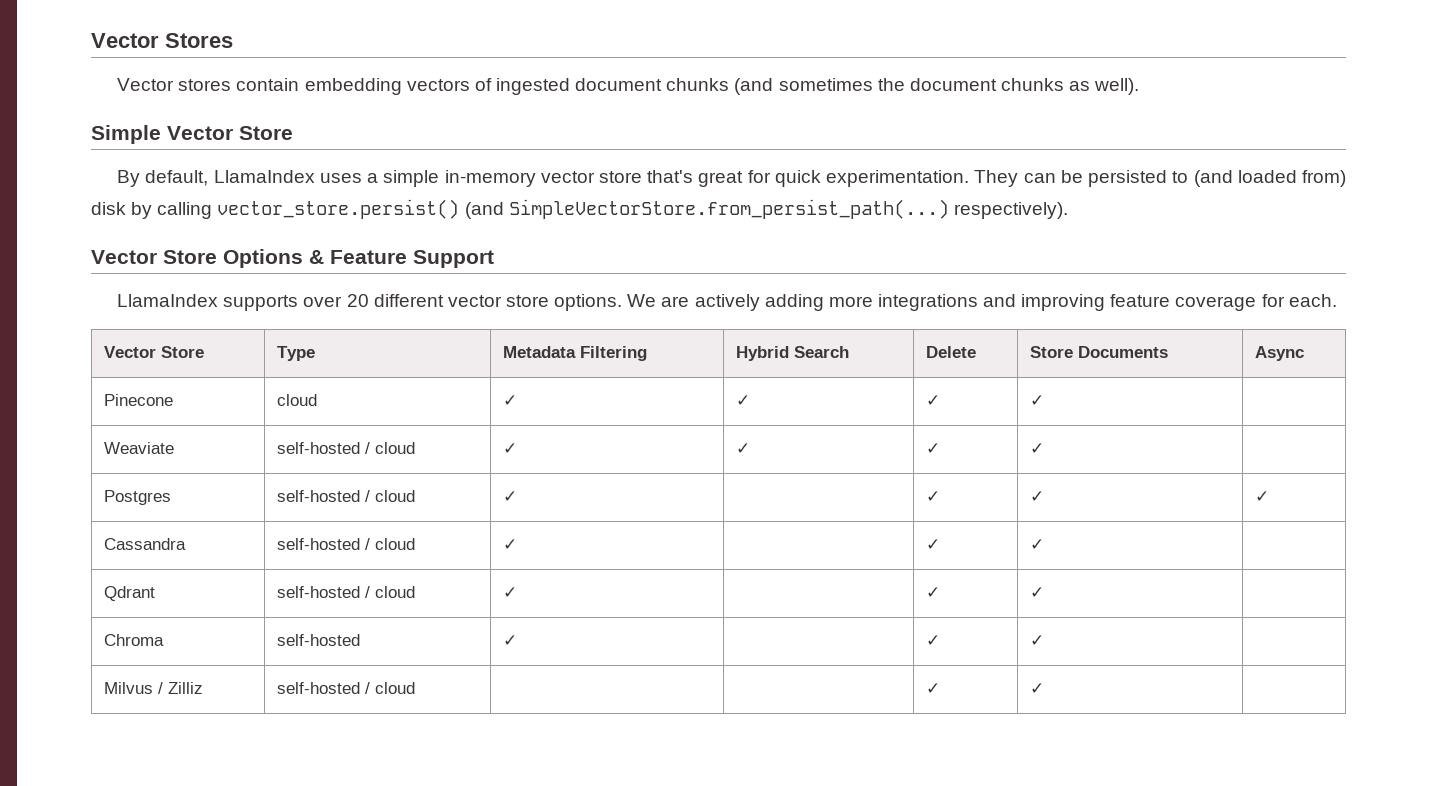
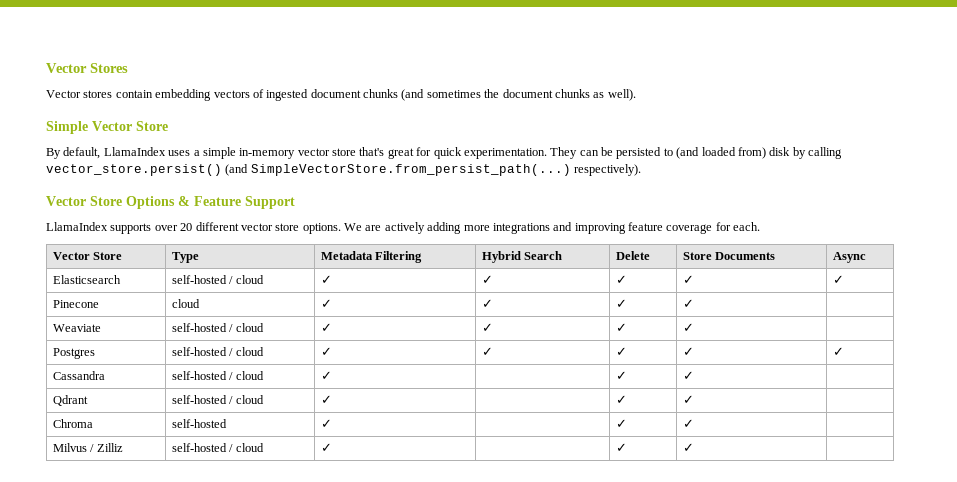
+ Elasticsearch | self-hosted / cloud | ✓ | ✓ | ✓ | ✓ | ✓
- Postgres | self-hosted / cloud | ✓ | | ✓ | ✓ | ✓
+ Postgres | self-hosted / cloud | ✓ | ✓ | ✓ | ✓ | ✓
- Milvus / Zilliz | self-hosted / cloud | | | ✓ | ✓ |
+ Milvus / Zilliz | self-hosted / cloud | ✓ | | ✓ | ✓ |

